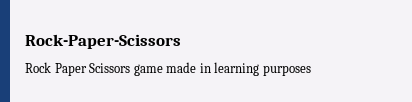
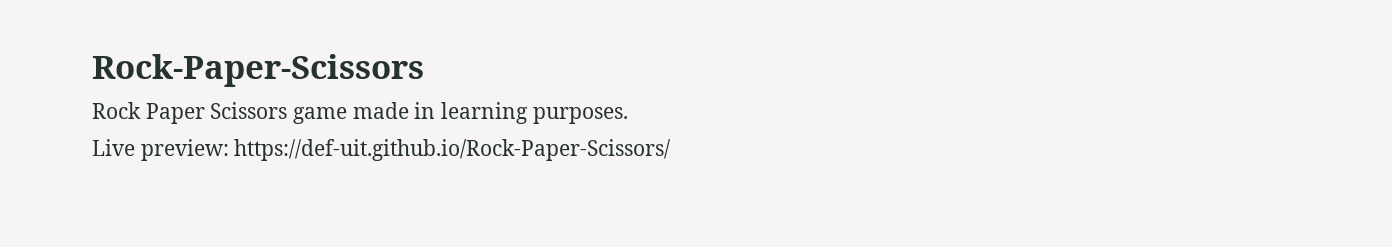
- Rock Paper Scissors game made in learning purposes
+ Rock Paper Scissors game made in learning purposes.
+ Live preview: https://def-uit.github.io/Rock-Paper-Scissors/

